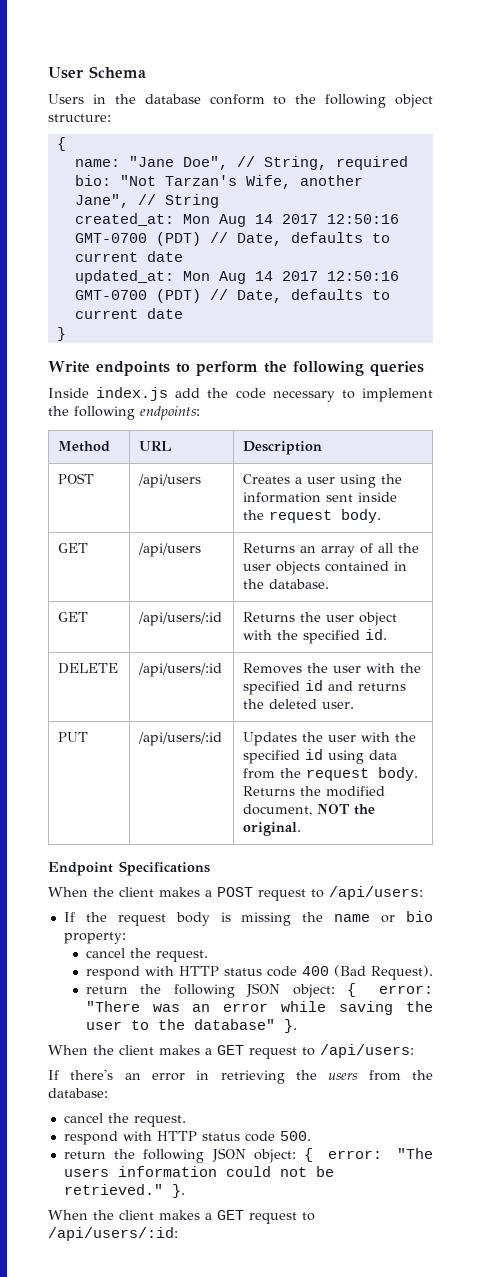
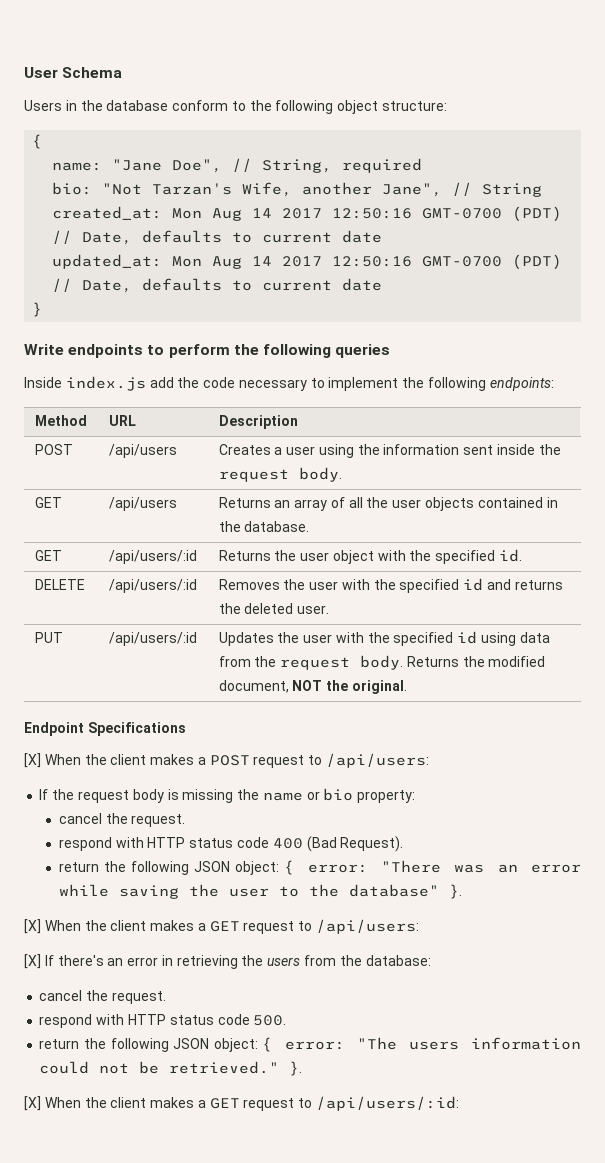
- When the client makes a POST request to /api/users:
+ [X] When the client makes a POST request to /api/users:
- When the client makes a GET request to /api/users:
+ [X] When the client makes a GET request to /api/users:
- If there's an error in retrieving the users from the database:
+ [X] If there's an error in retrieving the users from the database:
- When the client makes a GET request to /api/users/:id:
+ [X] When the client makes a GET request to /api/users/:id:

